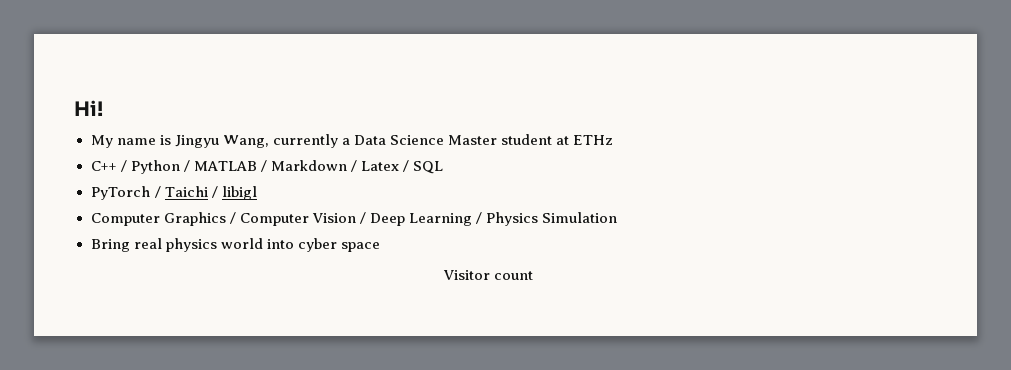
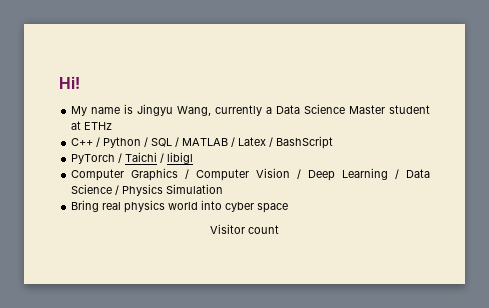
- C++ / Python / MATLAB / Markdown / Latex / SQL
+ C++ / Python / SQL / MATLAB / Latex / BashScript
- Computer Graphics / Computer Vision / Deep Learning / Physics Simulation
+ Computer Graphics / Computer Vision / Deep Learning / Data Science / Physics Simulation

